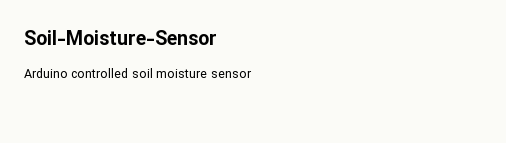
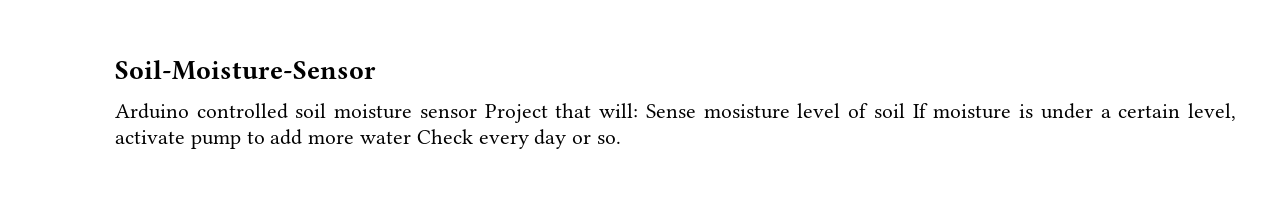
- Arduino controlled soil moisture sensor
+ Arduino controlled soil moisture sensor Project that will: Sense mosisture level of soil If moisture is under a certain level, activate pump to add more water Check every day or so.

